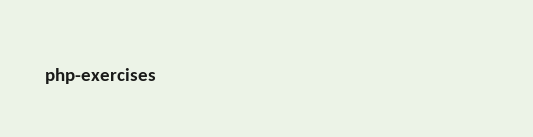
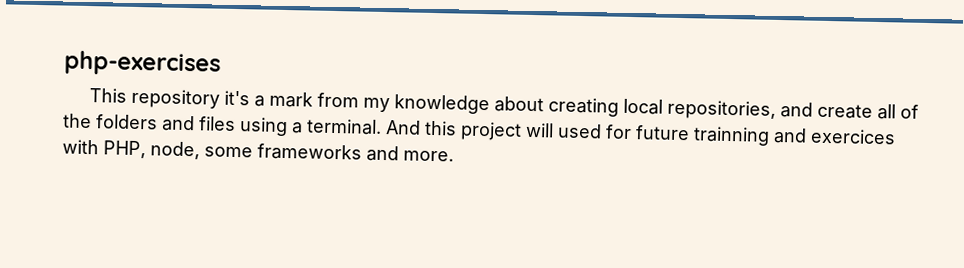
+ This repository it's a mark from my knowledge about creating local repositories, and create all of the folders and files using a terminal. And this project will used for future trainning and exercices with PHP, node, some frameworks and more.

